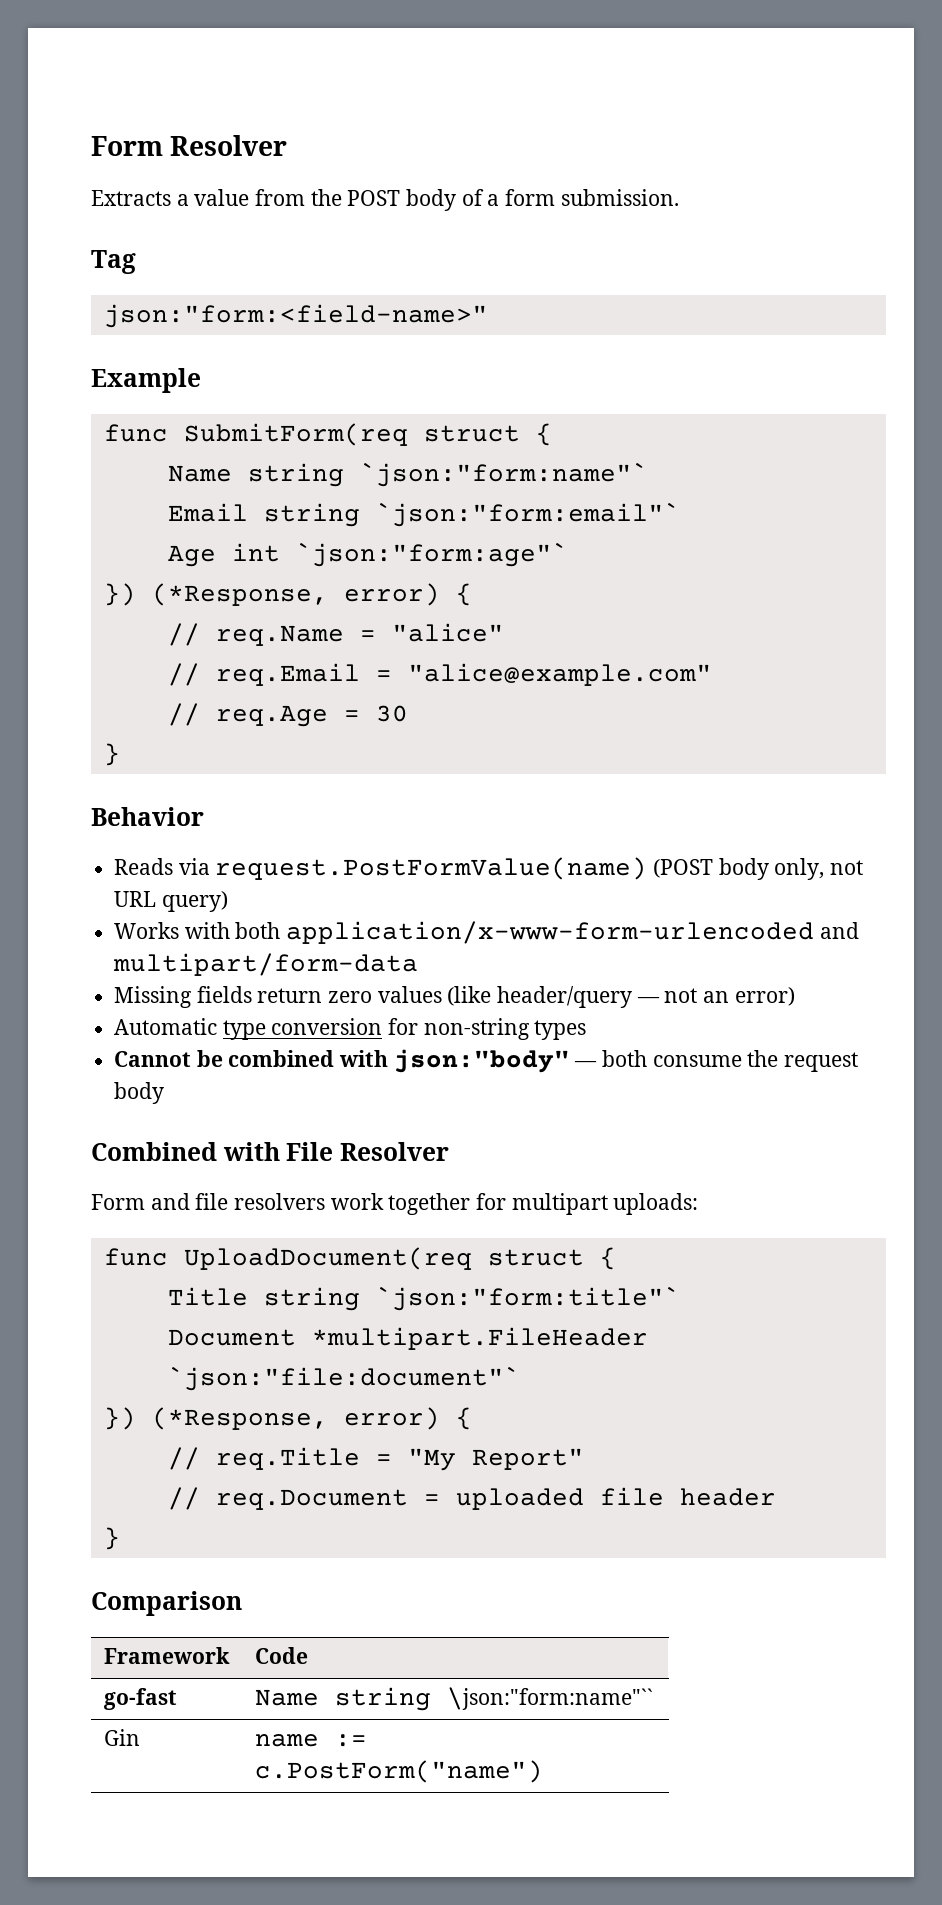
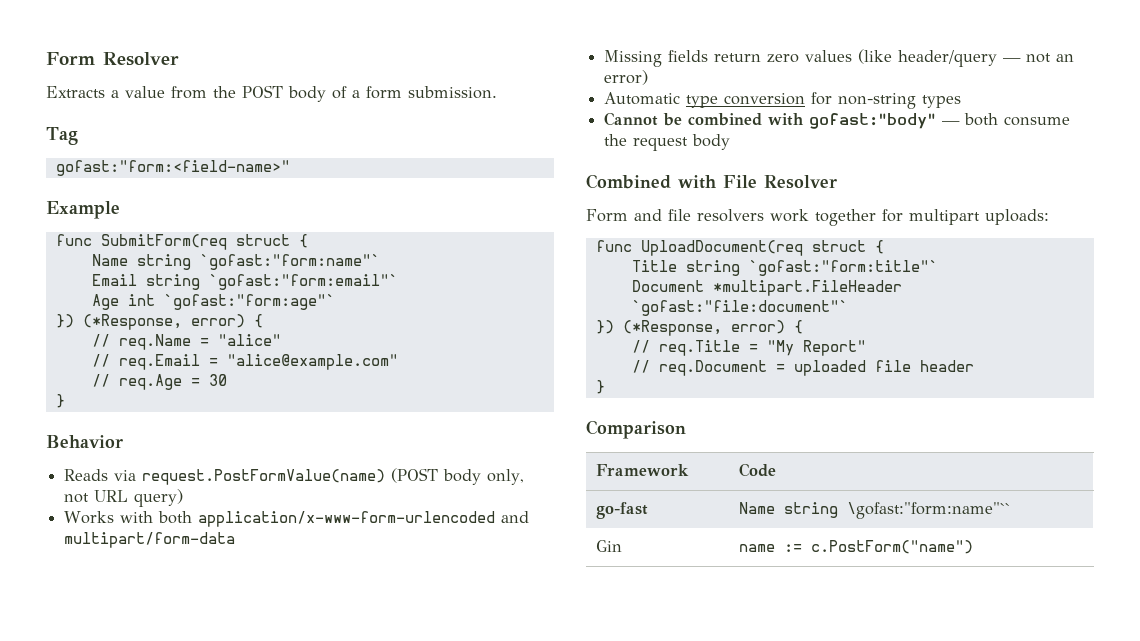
- json:"form:<field-name>"
+ gofast:"form:<field-name>"
- Name string `json:"form:name"`
+ Name string `gofast:"form:name"`
- Email string `json:"form:email"`
+ Email string `gofast:"form:email"`
- Age int `json:"form:age"`
+ Age int `gofast:"form:age"`
- Cannot be combined with json:"body" — both consume the request body
+ Cannot be combined with gofast:"body" — both consume the request body
- Title string `json:"form:title"`
+ Title string `gofast:"form:title"`
- Document *multipart.FileHeader `json:"file:document"`
+ Document *multipart.FileHeader `gofast:"file:document"`
- go-fast | Name string \json:"form:name"``
+ go-fast | Name string \gofast:"form:name"``

